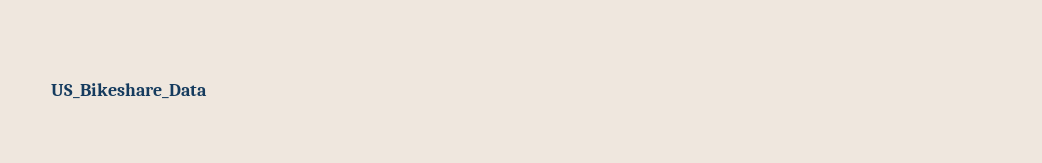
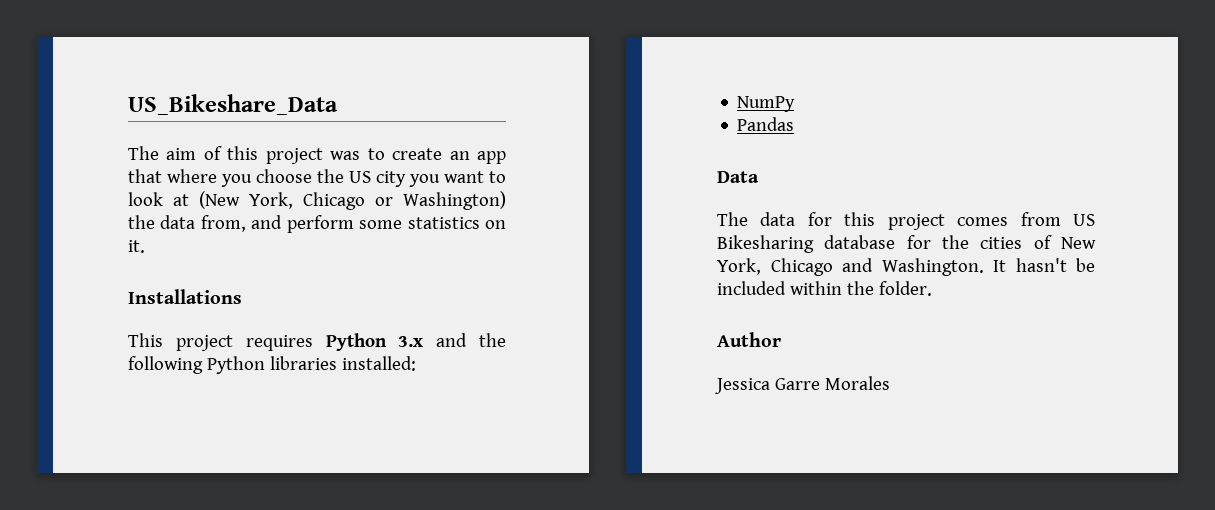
+ The aim of this project was to create an app that where you choose the US city you want to look at (New York, Chicago or Washington) the data from, and perform some statistics on it.
+ Installations
+ This project requires Python 3.x and the following Python libraries installed:
+ NumPy
+ Pandas
+ Data
+ The data for this project comes from US Bikesharing database for the cities of New York, Chicago and Washington. It hasn't be included within the folder.
+ Author
+ Jessica Garre Morales

